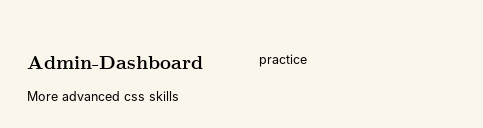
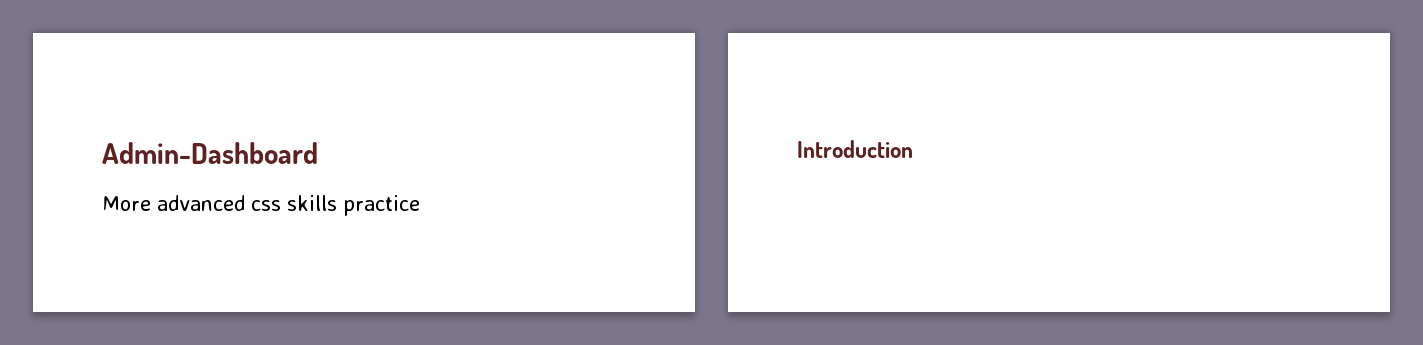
+ Introduction

